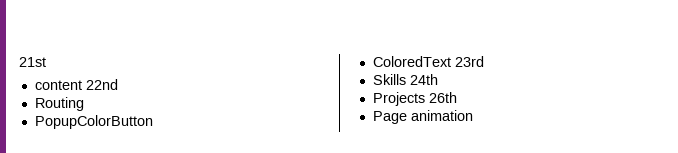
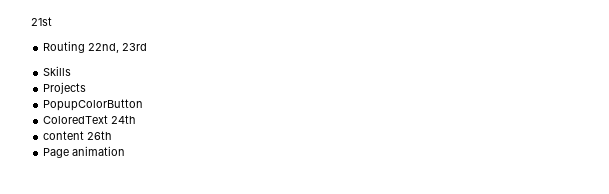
- content 22nd
- Routing
+ Routing 22nd, 23rd
+ Skills
+ Projects
- ColoredText 23rd
- Skills 24th
+ ColoredText 24th
- Projects 26th
+ content 26th

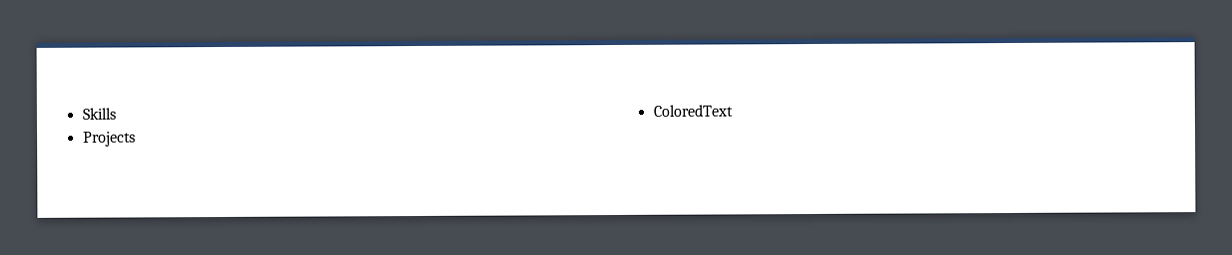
- 21st
- Routing 22nd, 23rd
- PopupColorButton
- ColoredText 24th
- content 26th
- Page animation
+ ColoredText

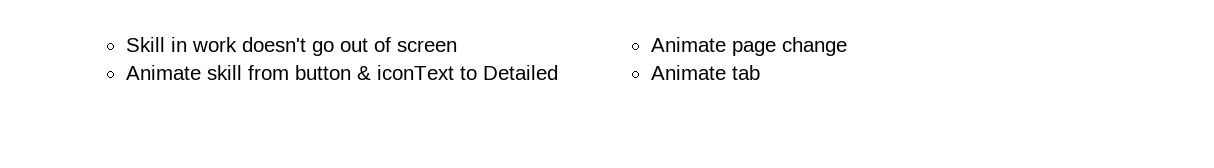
- Skills
- Projects
- ColoredText
+ Skill in work doesn't go out of screen
+ Animate skill from button & iconText to Detailed
+ Animate page change
+ Animate tab

